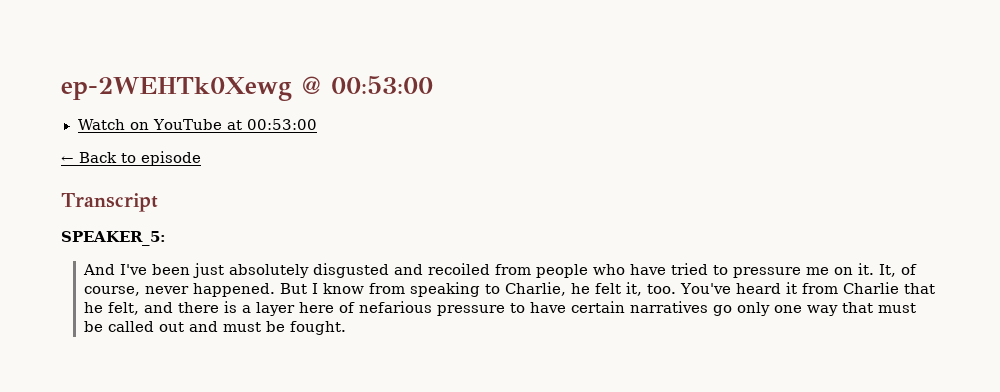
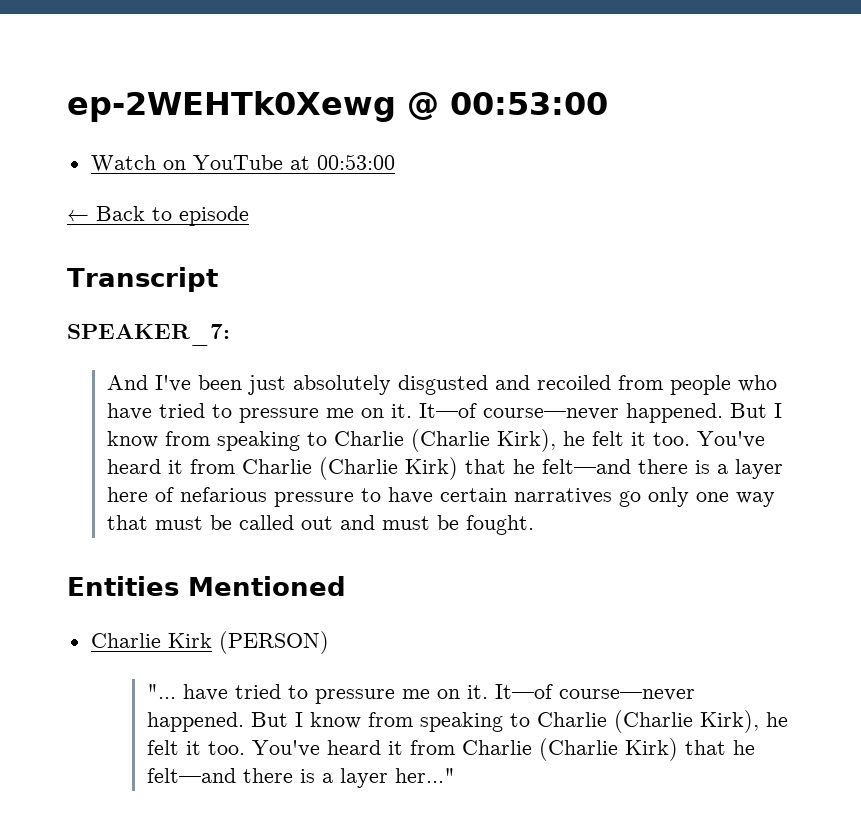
- SPEAKER_5:
+ SPEAKER_7:
- It, of course, never happened. But I know from speaking to Charlie, he felt it, too. You've heard it from Charlie that he felt, and there is a layer here of nefarious pressure to have certain narratives go only one way that must be called out and must be fought.
+ It—of course—never happened. But I know from speaking to Charlie (Charlie Kirk), he felt it too. You've heard it from Charlie (Charlie Kirk) that he felt—and there is a layer here of nefarious pressure to have certain narratives go only one way that must be called out and must be fought.
+ Entities Mentioned
+ Charlie Kirk (PERSON)
+ "... have tried to pressure me on it. It—of course—never happened. But I know from speaking to Charlie (Charlie Kirk), he felt it too. You've heard it from Charlie (Charlie Kirk) that he felt—and there is a layer her..."

